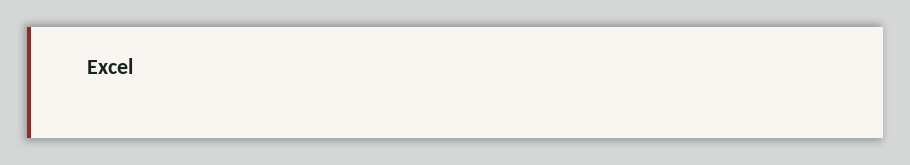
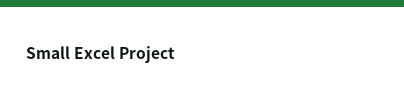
- Excel
+ Small Excel Project

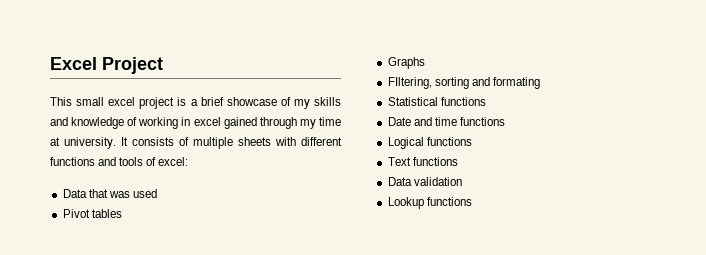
- Small Excel Project
+ Excel Project
+ This small excel project is a brief showcase of my skills and knowledge of working in excel gained through my time at university. It consists of multiple sheets with different functions and tools of excel:
+ Data that was used
+ Pivot tables
+ Graphs
+ FIltering, sorting and formating
+ Statistical functions
+ Date and time functions
+ Logical functions
+ Text functions
+ Data validation
+ Lookup functions

